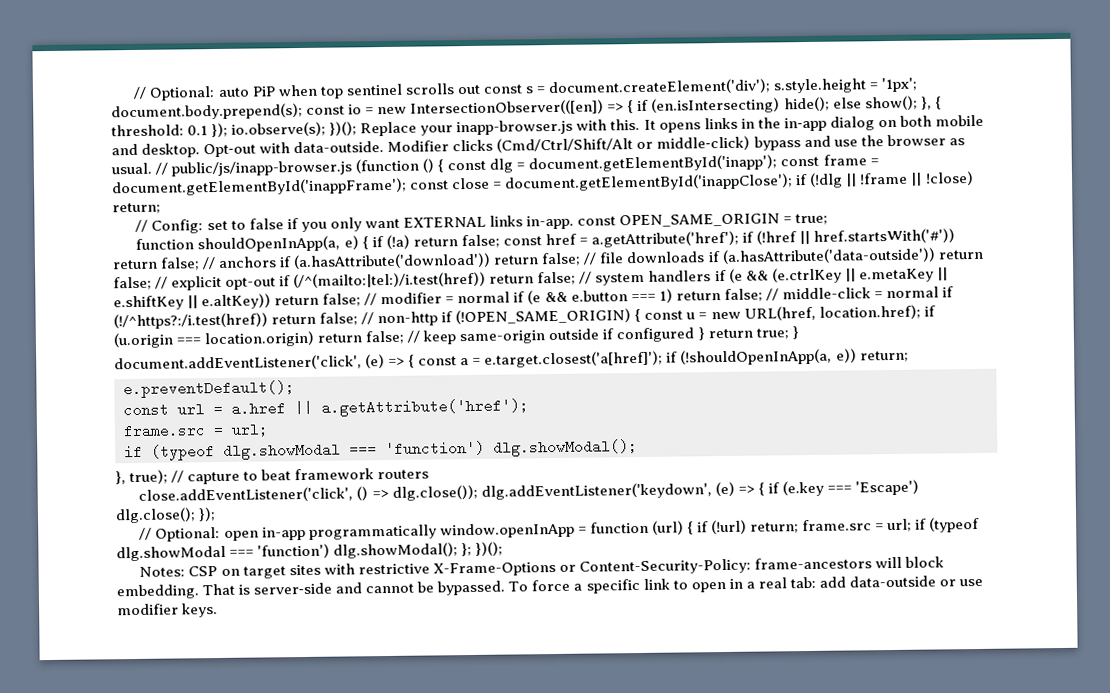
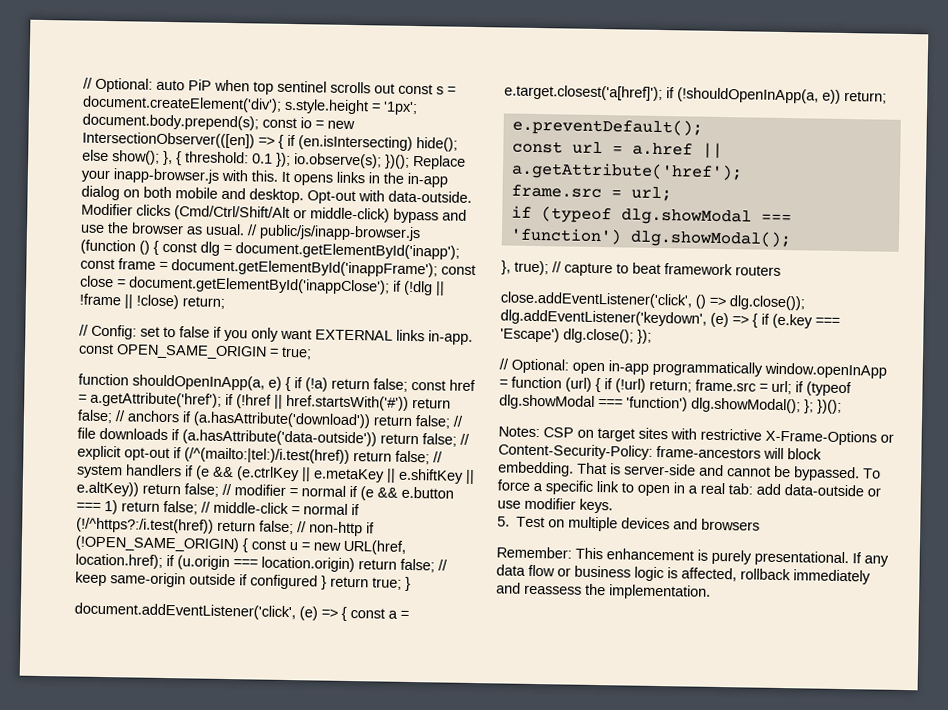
+ 5. Test on multiple devices and browsers
+ Remember: This enhancement is purely presentational. If any data flow or business logic is affected, rollback immediately and reassess the implementation.

